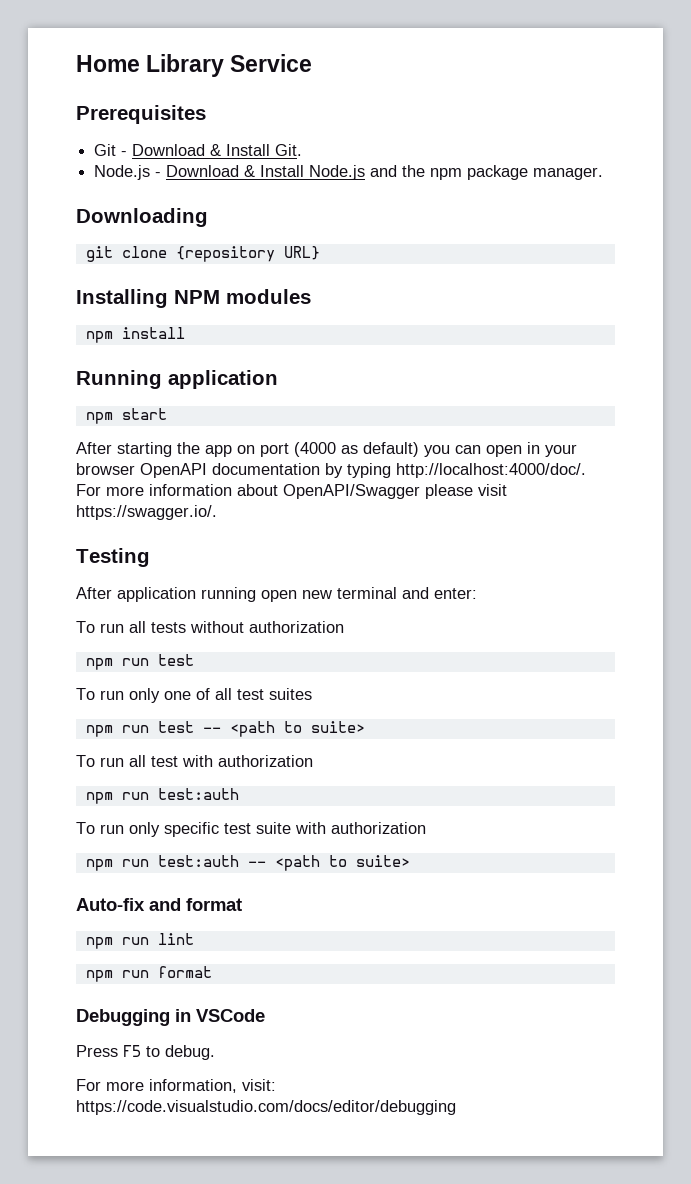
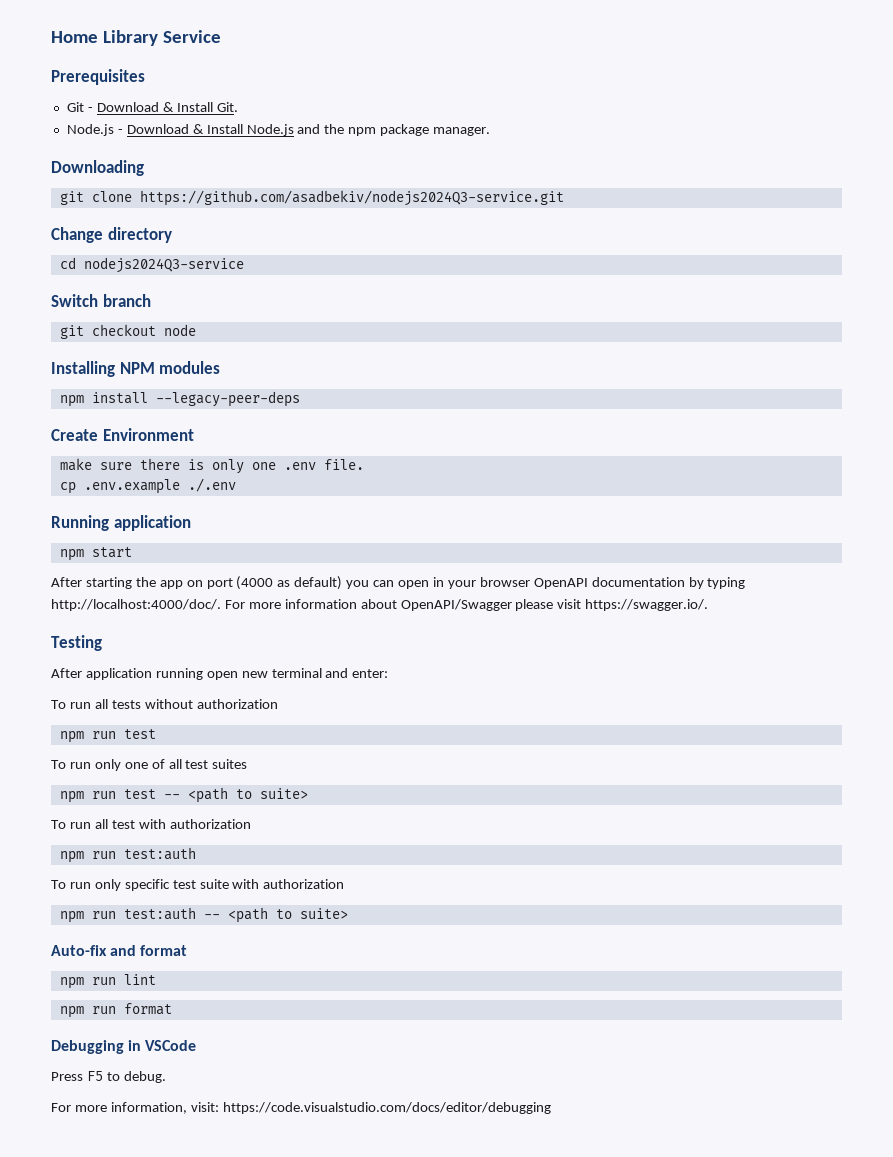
- git clone {repository URL}
+ git clone https://github.com/asadbekiv/nodejs2024Q3-service.git
+ Change directory
+ cd nodejs2024Q3-service
+ Switch branch
+ git checkout node
- npm install
+ npm install --legacy-peer-deps
+ Create Environment
+ make sure there is only one .env file.
+ cp .env.example ./.env

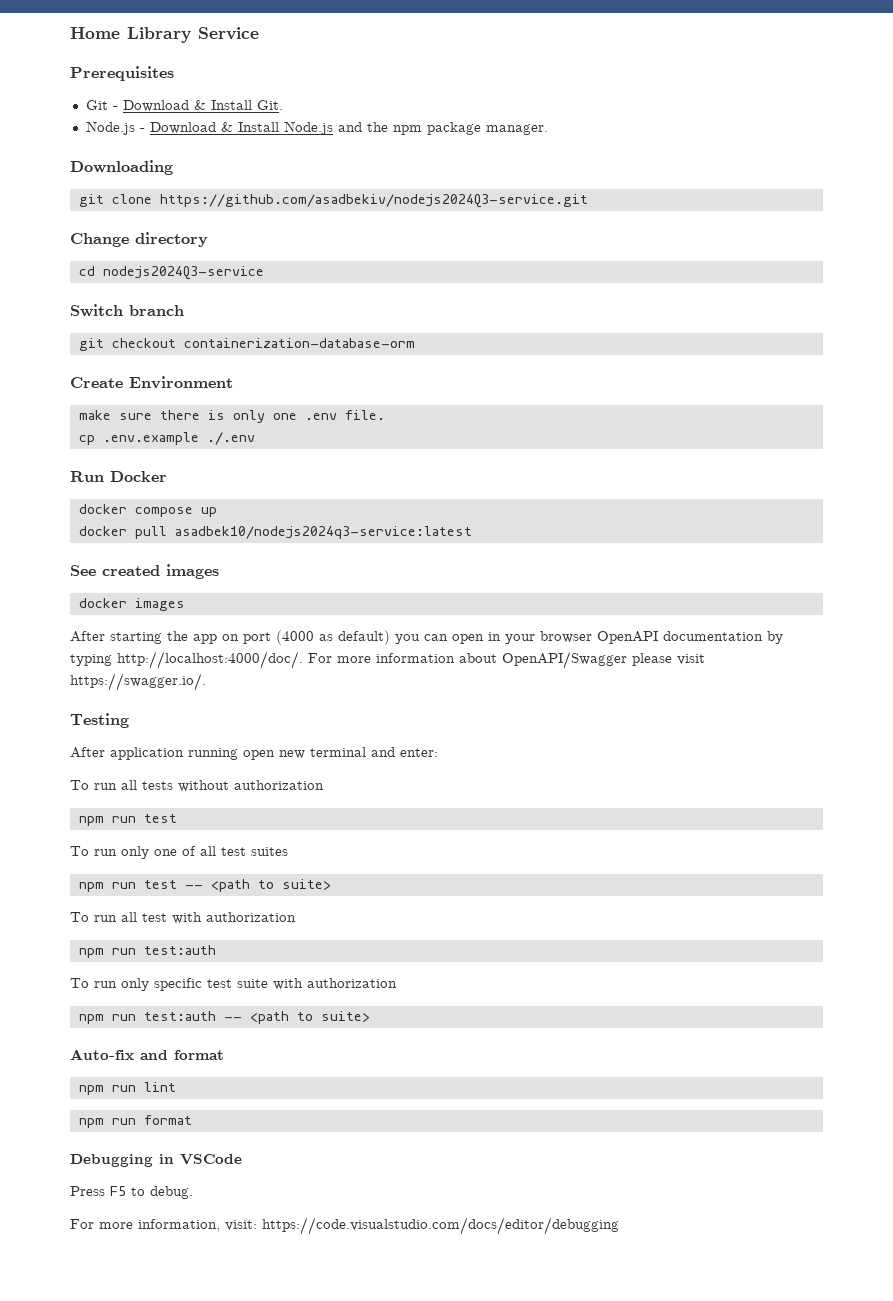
- git checkout node
- Installing NPM modules
- npm install --legacy-peer-deps
+ git checkout containerization-database-orm
- Running application
- npm start
+ Run Docker
+ docker compose up
+ docker pull asadbek10/nodejs2024q3-service:latest
+ See created images
+ docker images

